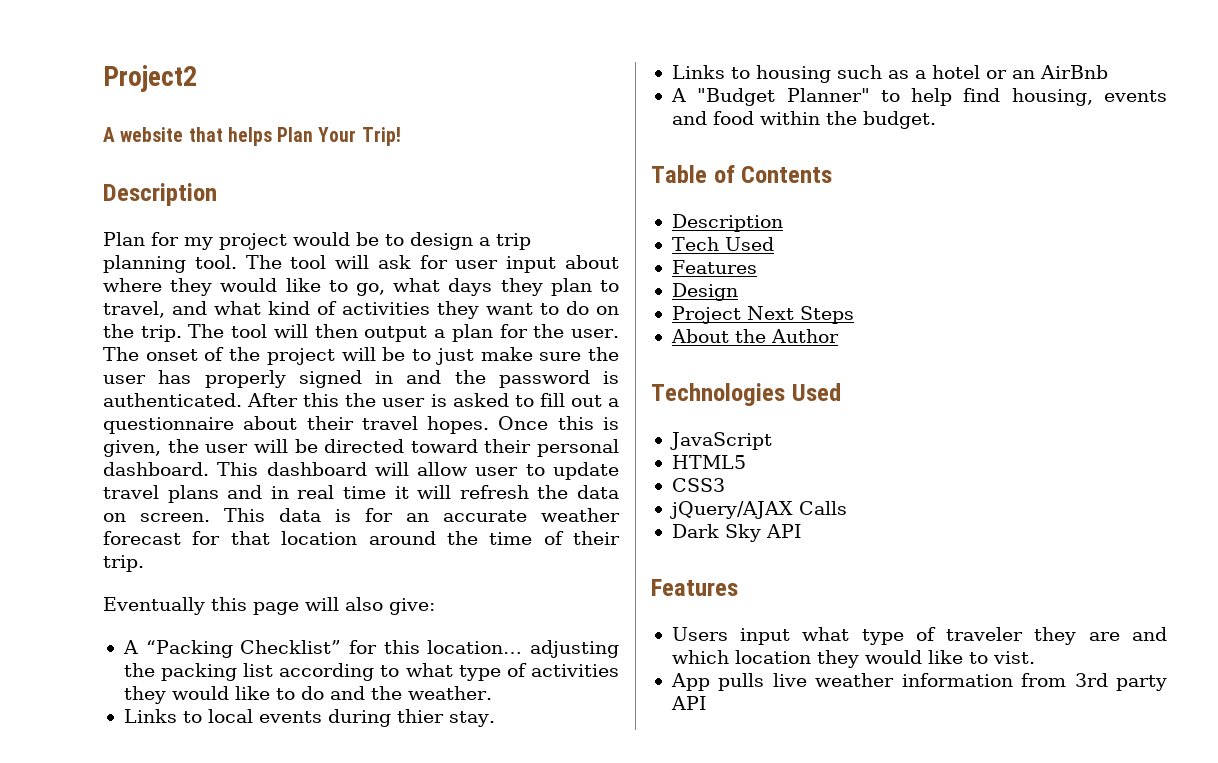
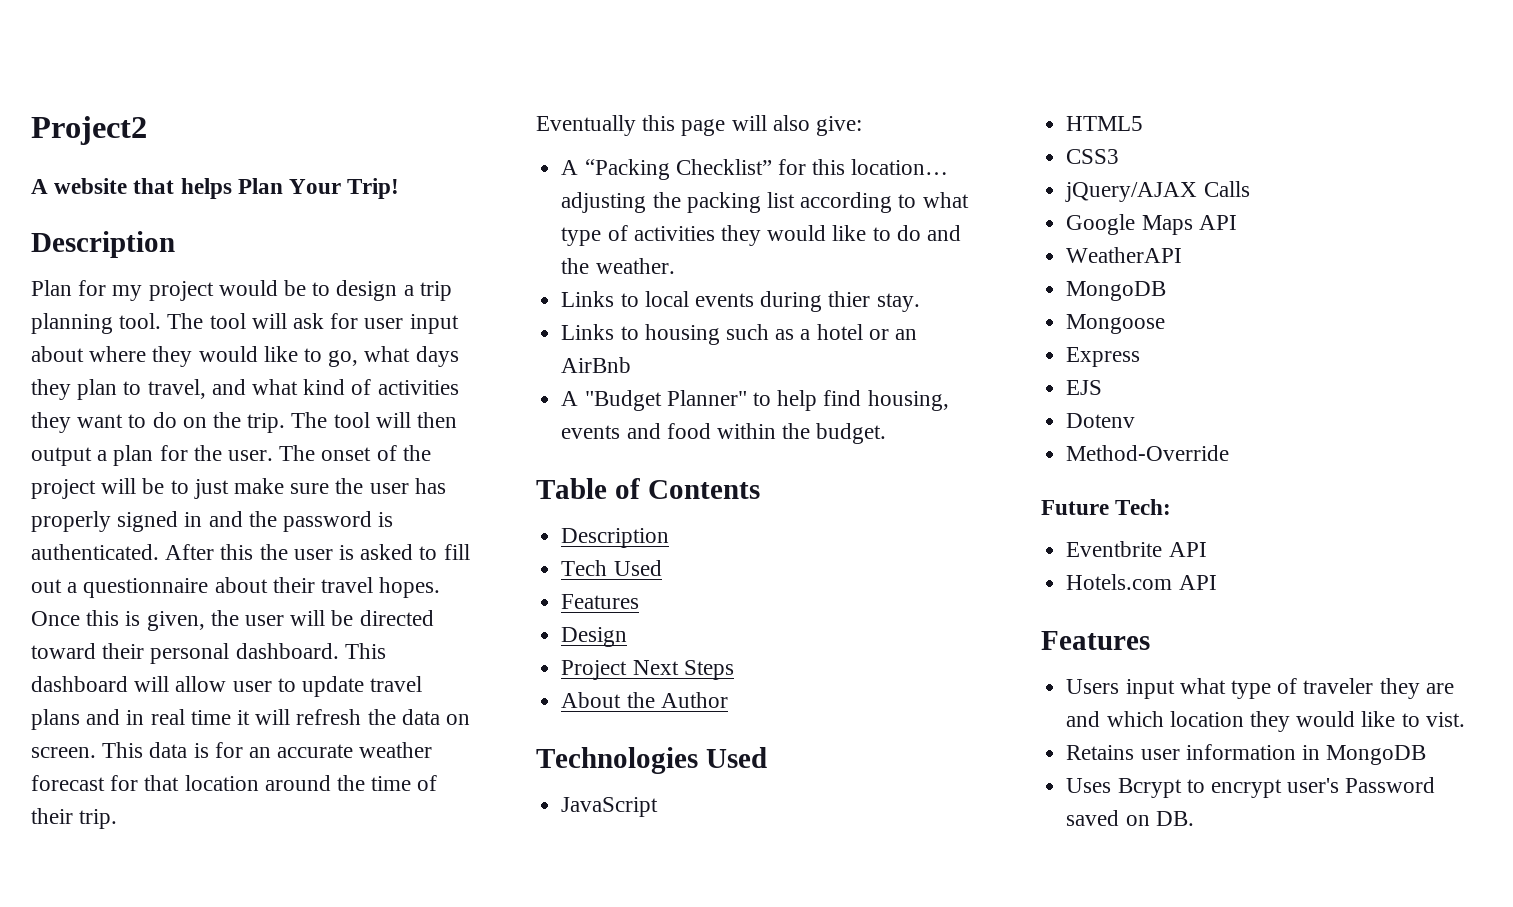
- Dark Sky API
+ Google Maps API
+ WeatherAPI
+ MongoDB
+ Mongoose
+ Express
+ EJS
+ Dotenv
+ Method-Override
+ Future Tech:
+ Eventbrite API
+ Hotels.com API
- App pulls live weather information from 3rd party API
+ Retains user information in MongoDB
+ Uses Bcrypt to encrypt user's Password saved on DB.

